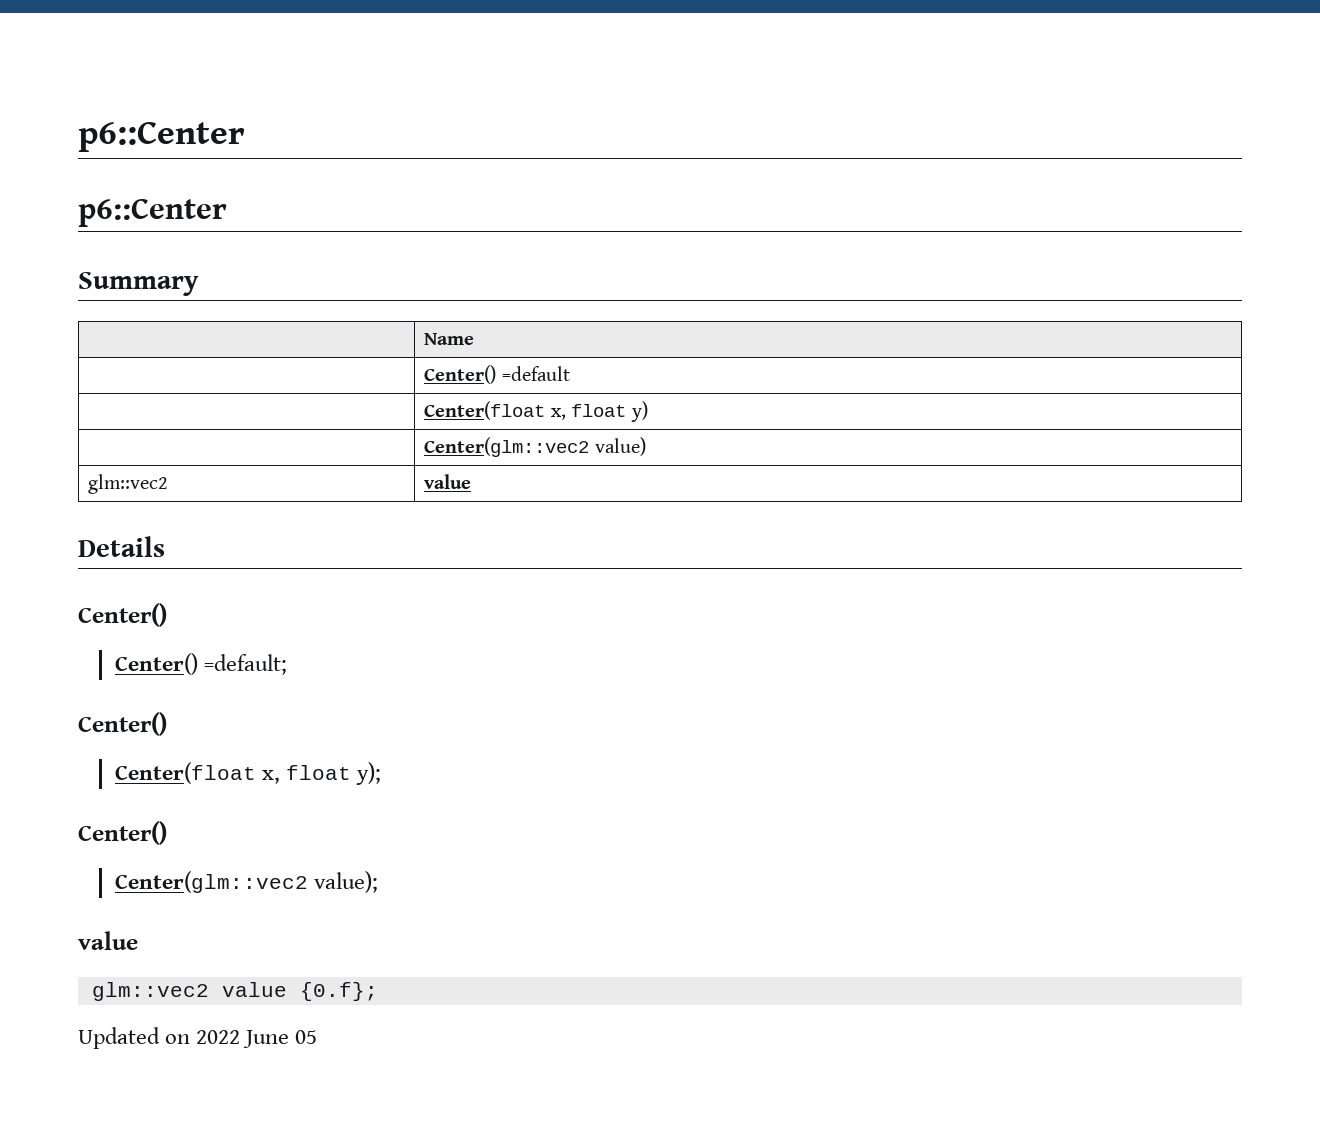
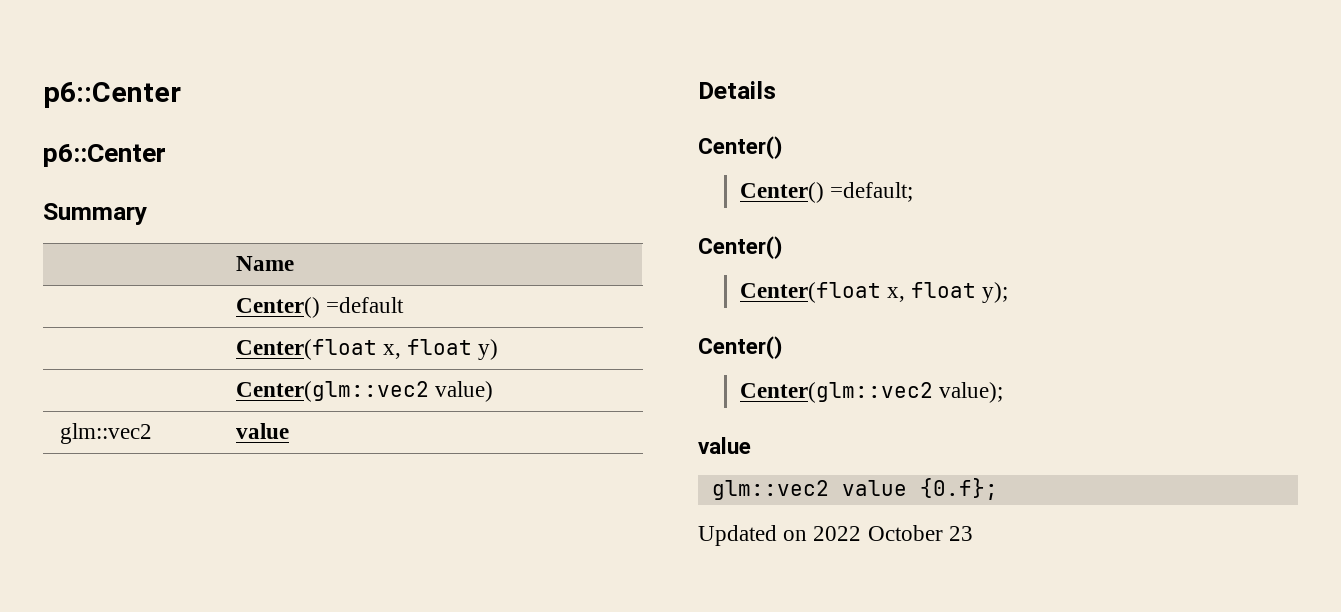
- Updated on 2022 June 05
+ Updated on 2022 October 23

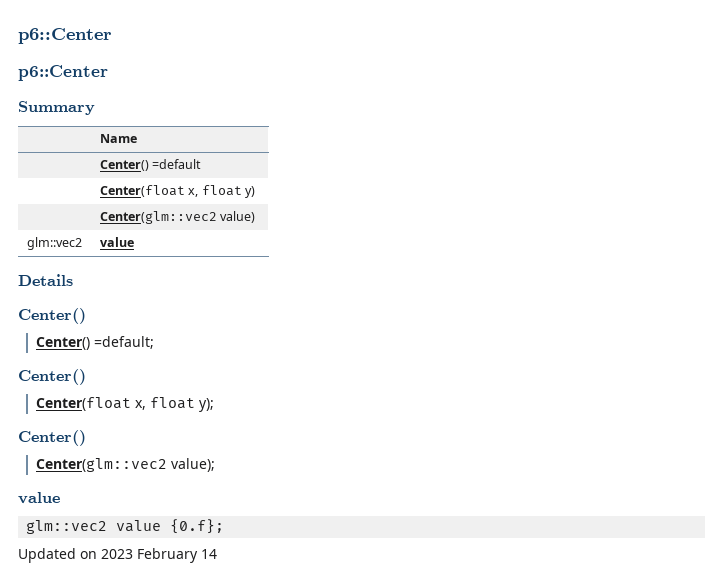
- Updated on 2022 October 23
+ Updated on 2023 February 14

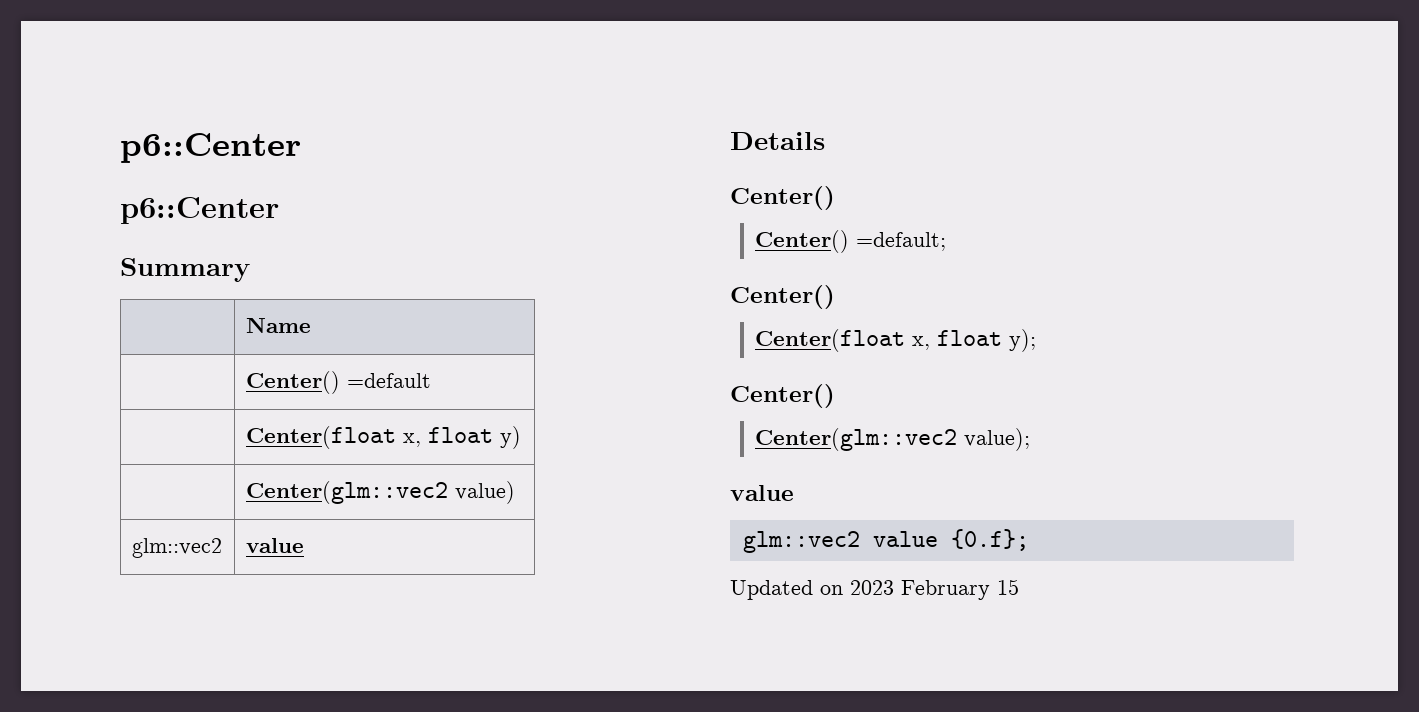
- Updated on 2023 February 14
+ Updated on 2023 February 15

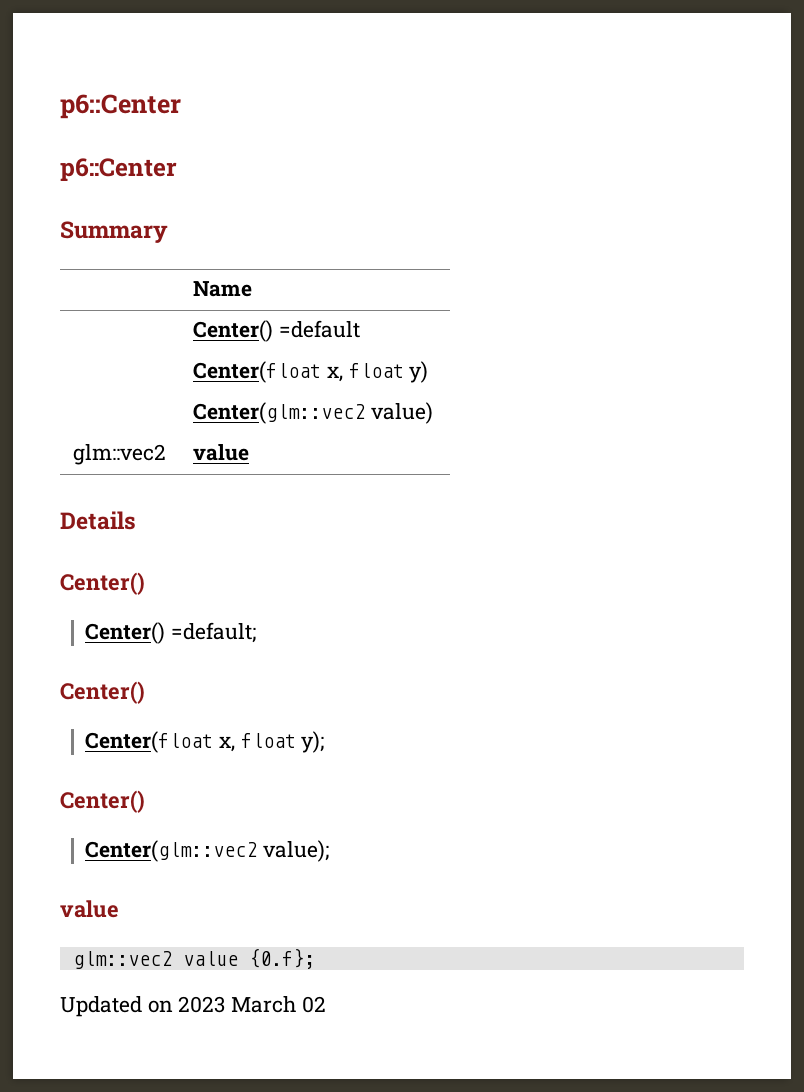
- Updated on 2023 February 15
+ Updated on 2023 March 02

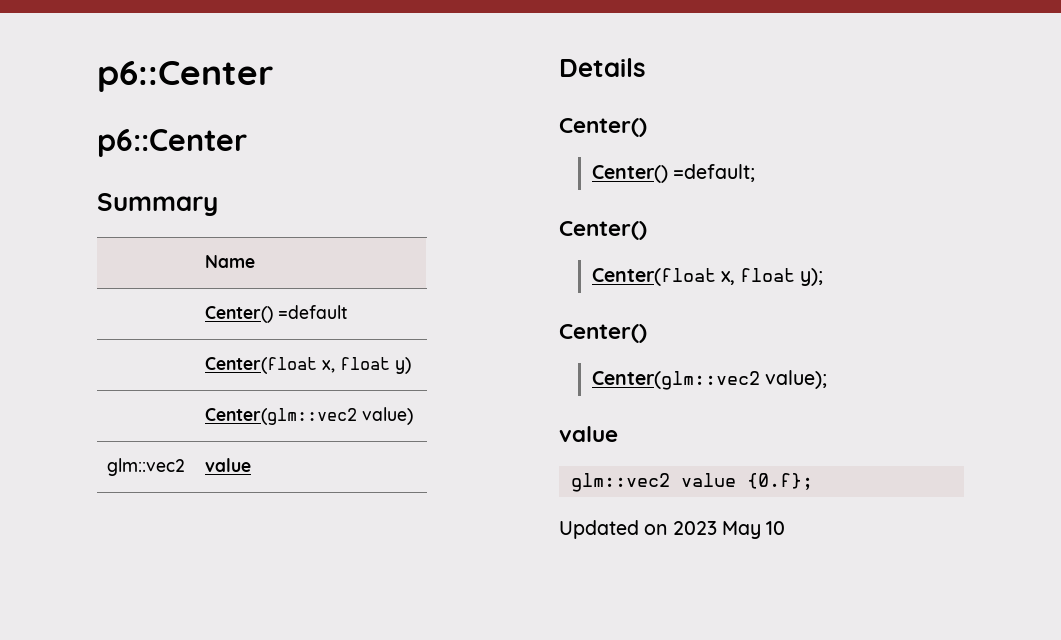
- Updated on 2023 March 02
+ Updated on 2023 May 10

